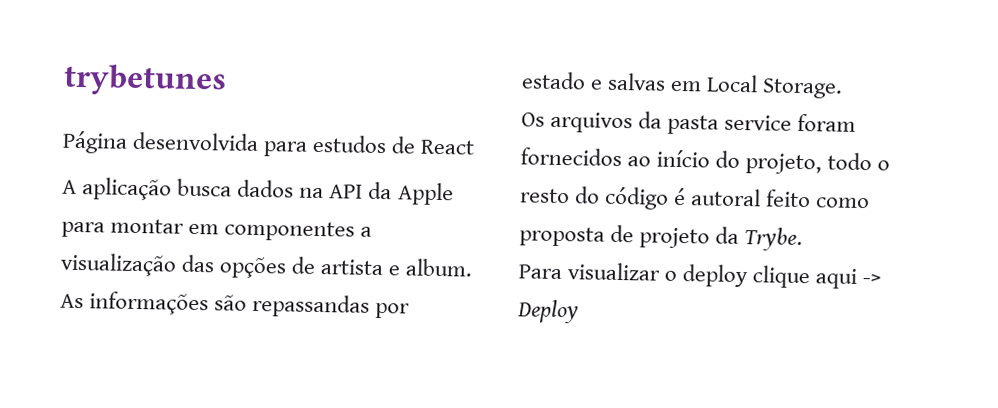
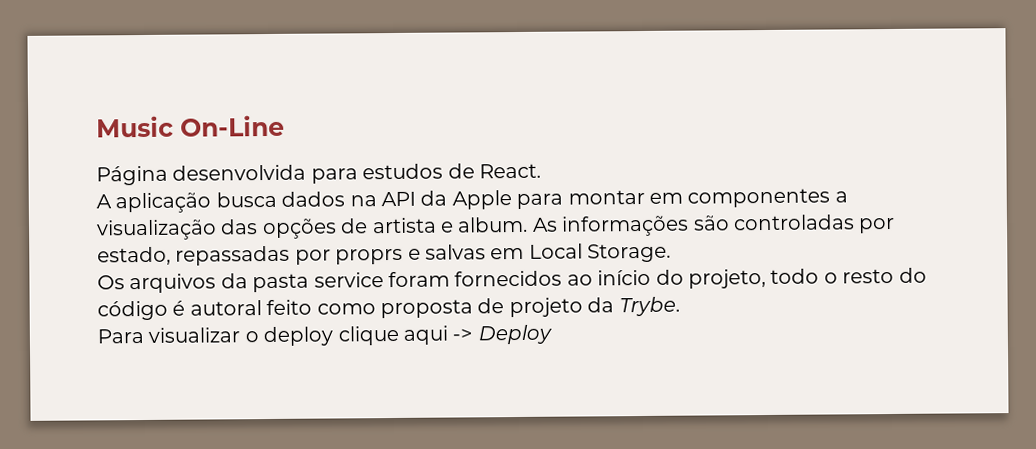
- trybetunes
+ Music On-Line
- Página desenvolvida para estudos de React
+ Página desenvolvida para estudos de React.
- As informações são repassandas por estado e salvas em Local Storage.
+ As informações são controladas por estado, repassadas por proprs e salvas em Local Storage.

